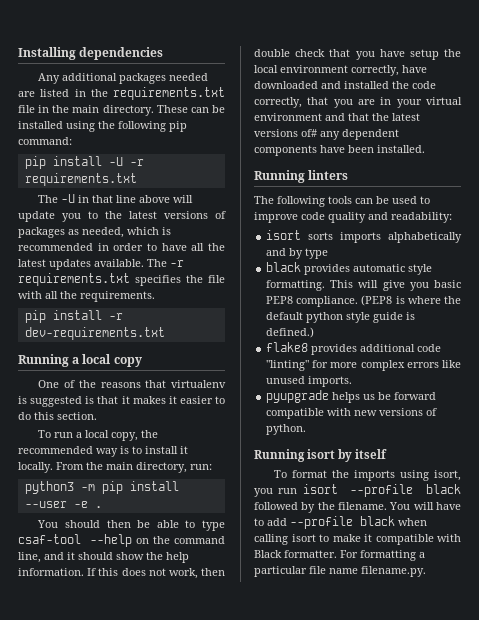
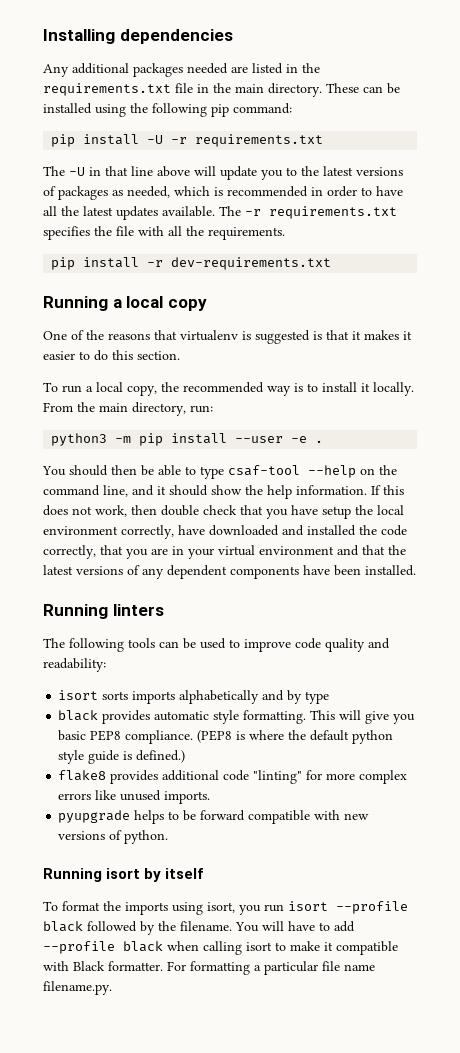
- If this does not work, then double check that you have setup the local environment correctly, have downloaded and installed the code correctly, that you are in your virtual environment and that the latest versions of# any dependent components have been installed.
+ If this does not work, then double check that you have setup the local environment correctly, have downloaded and installed the code correctly, that you are in your virtual environment and that the latest versions of any dependent components have been installed.
- pyupgrade helps us be forward compatible with new versions of python.
+ pyupgrade helps to be forward compatible with new versions of python.

